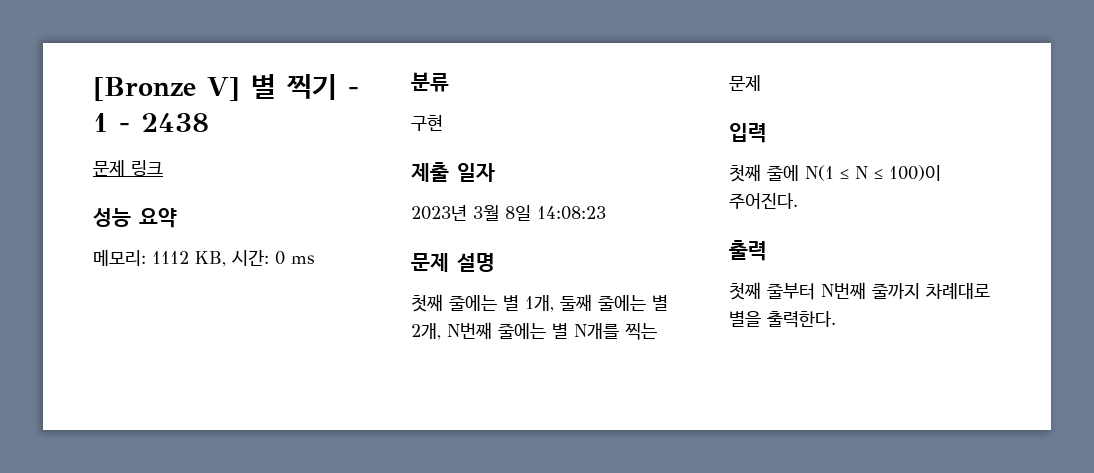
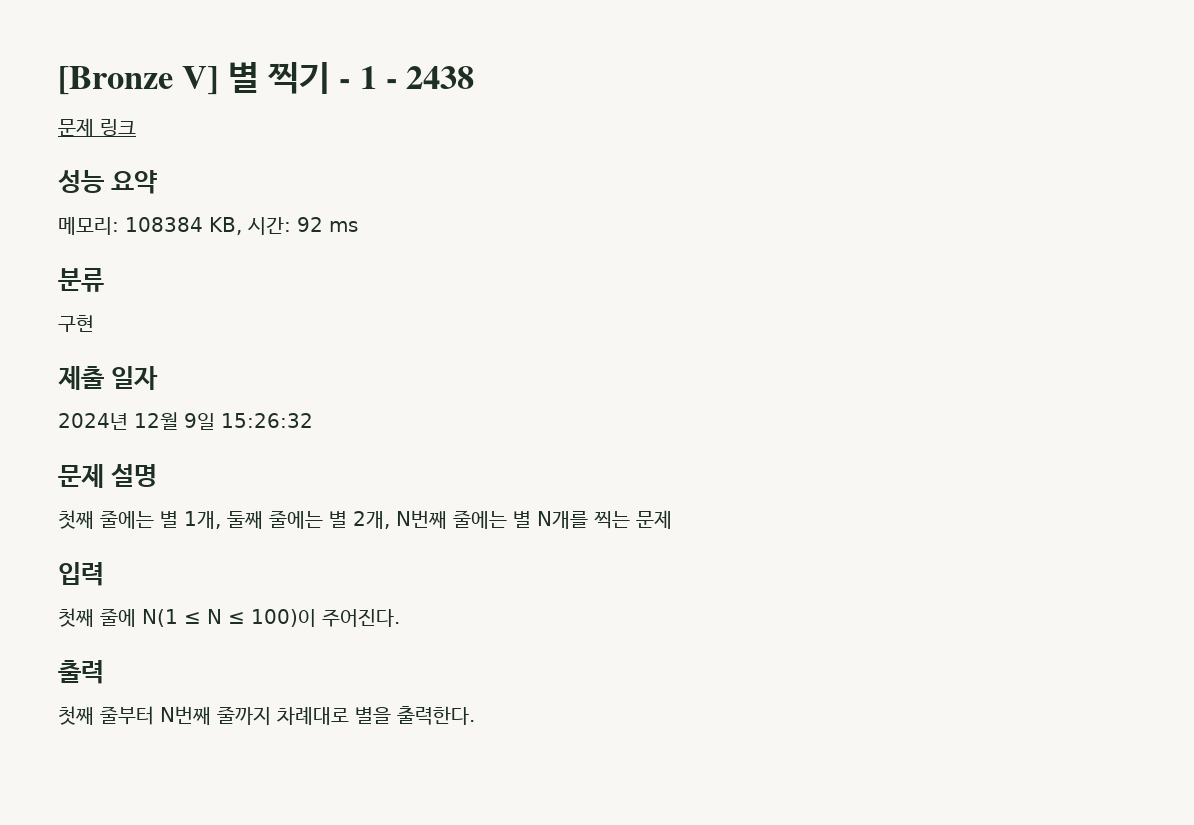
- 메모리: 1112 KB, 시간: 0 ms
+ 메모리: 108384 KB, 시간: 92 ms
- 2023년 3월 8일 14:08:23
+ 2024년 12월 9일 15:26:32

